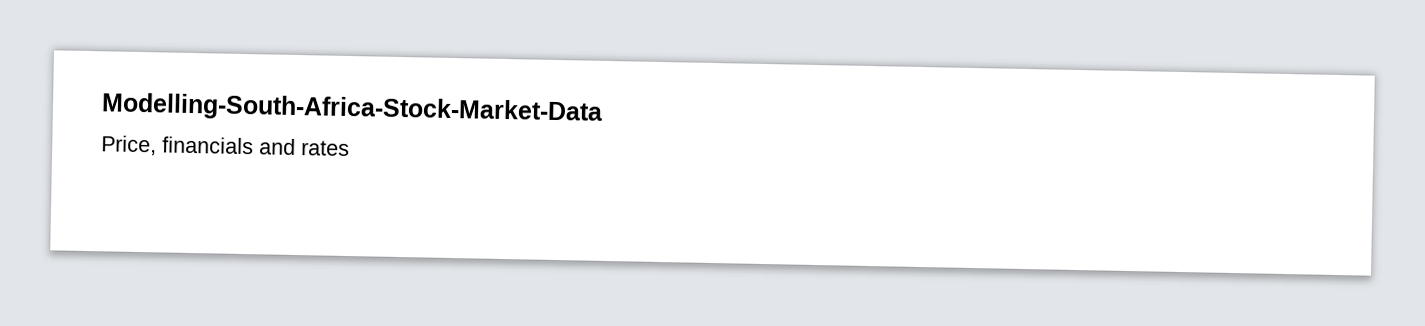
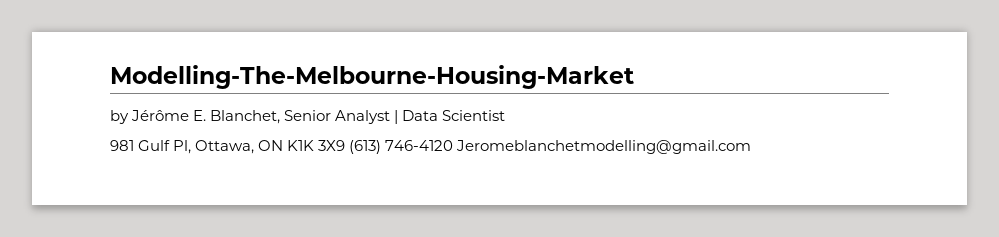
- Modelling-South-Africa-Stock-Market-Data
- Price, financials and rates
+ Modelling-The-Melbourne-Housing-Market
+ by Jérôme E. Blanchet, Senior Analyst | Data Scientist
+ 981 Gulf Pl, Ottawa, ON K1K 3X9 (613) 746-4120 Jeromeblanchetmodelling@gmail.com

